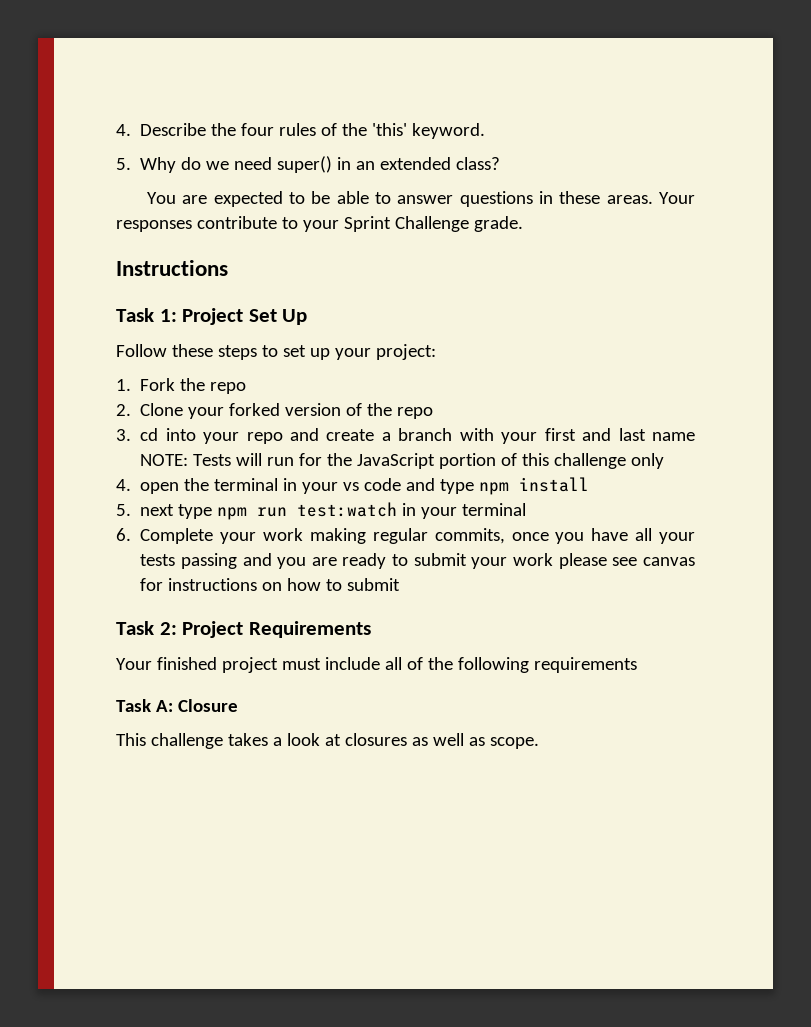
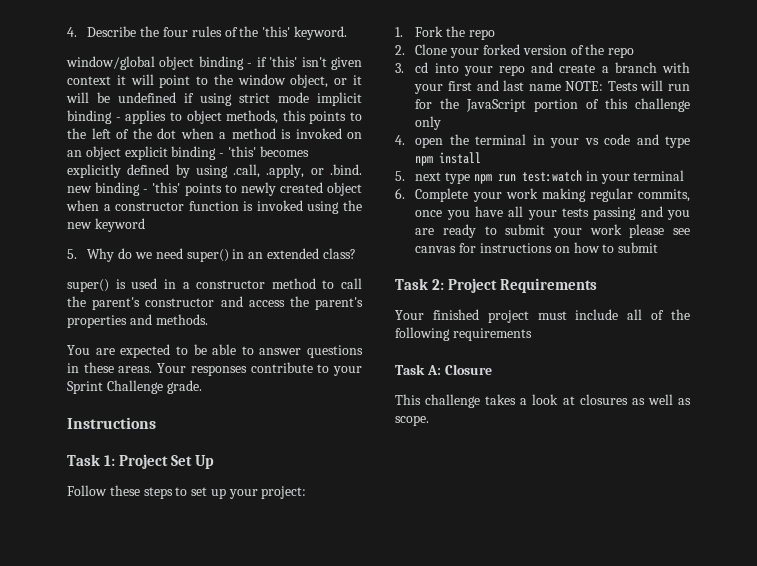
+ window/global object binding - if 'this' isn't given context it will point to the window object, or it will be undefined if using strict mode implicit binding - applies to object methods, this points to the left of the dot when a method is invoked on an object explicit binding - 'this' becomes explicitly defined by using .call, .apply, or .bind. new binding - 'this' points to newly created object when a constructor function is invoked using the new keyword
+ super() is used in a constructor method to call the parent's constructor and access the parent's properties and methods.

